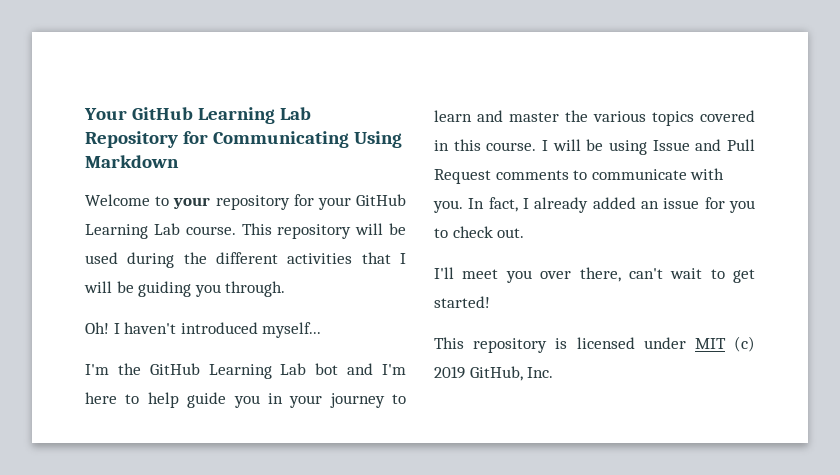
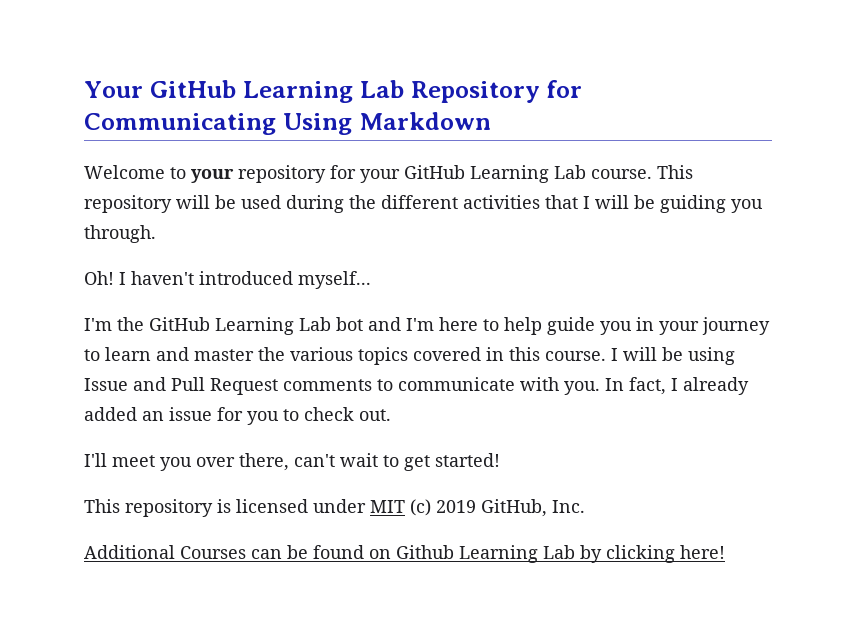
+ Additional Courses can be found on Github Learning Lab by clicking here!

